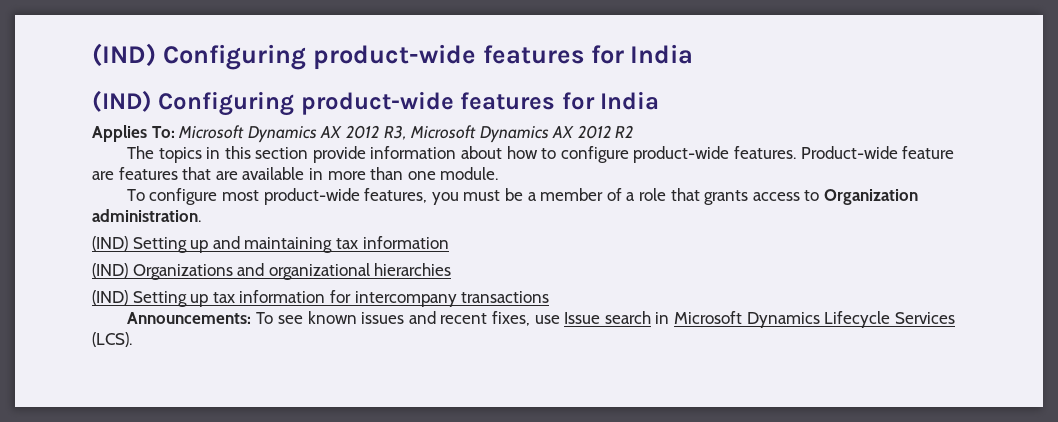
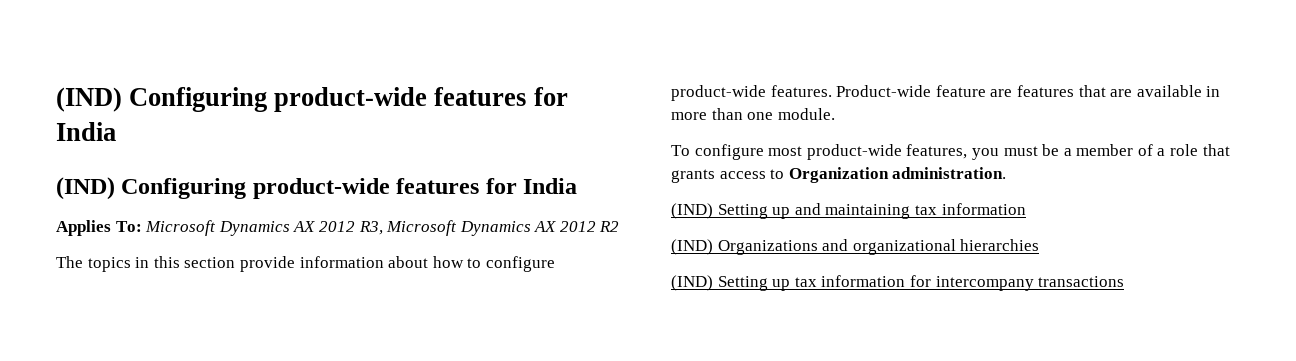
- Announcements: To see known issues and recent fixes, use Issue search in Microsoft Dynamics Lifecycle Services (LCS).

